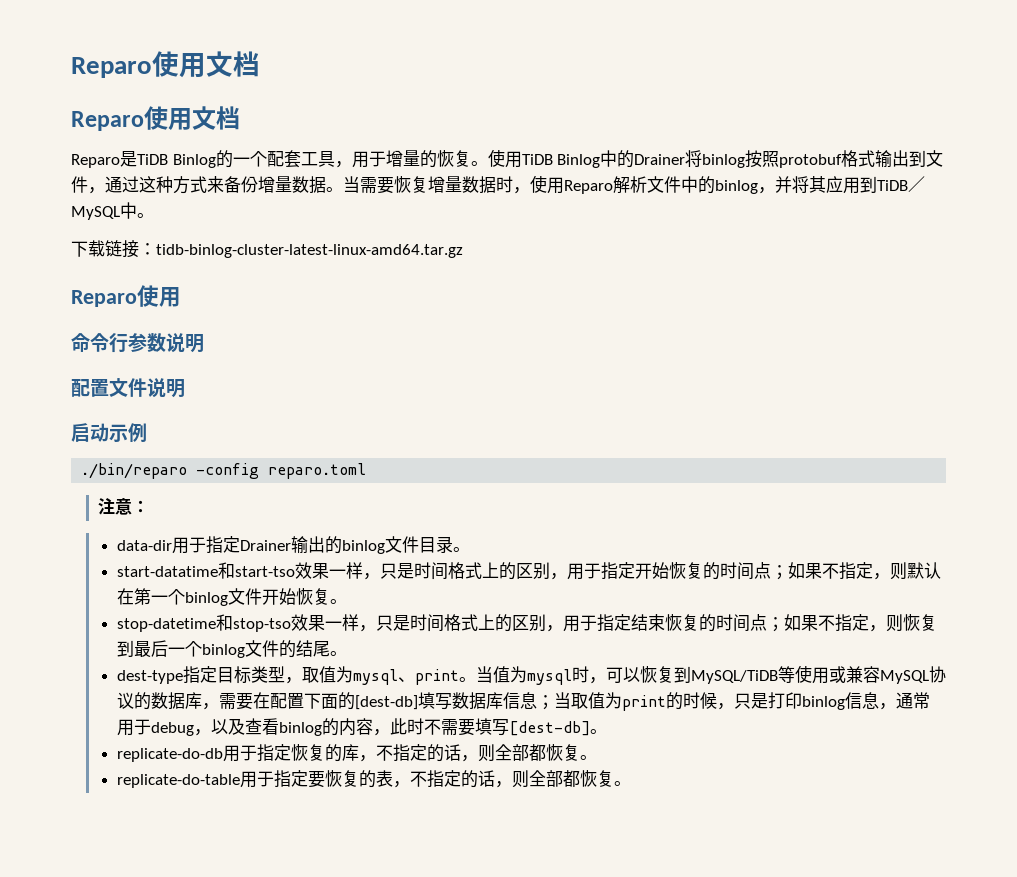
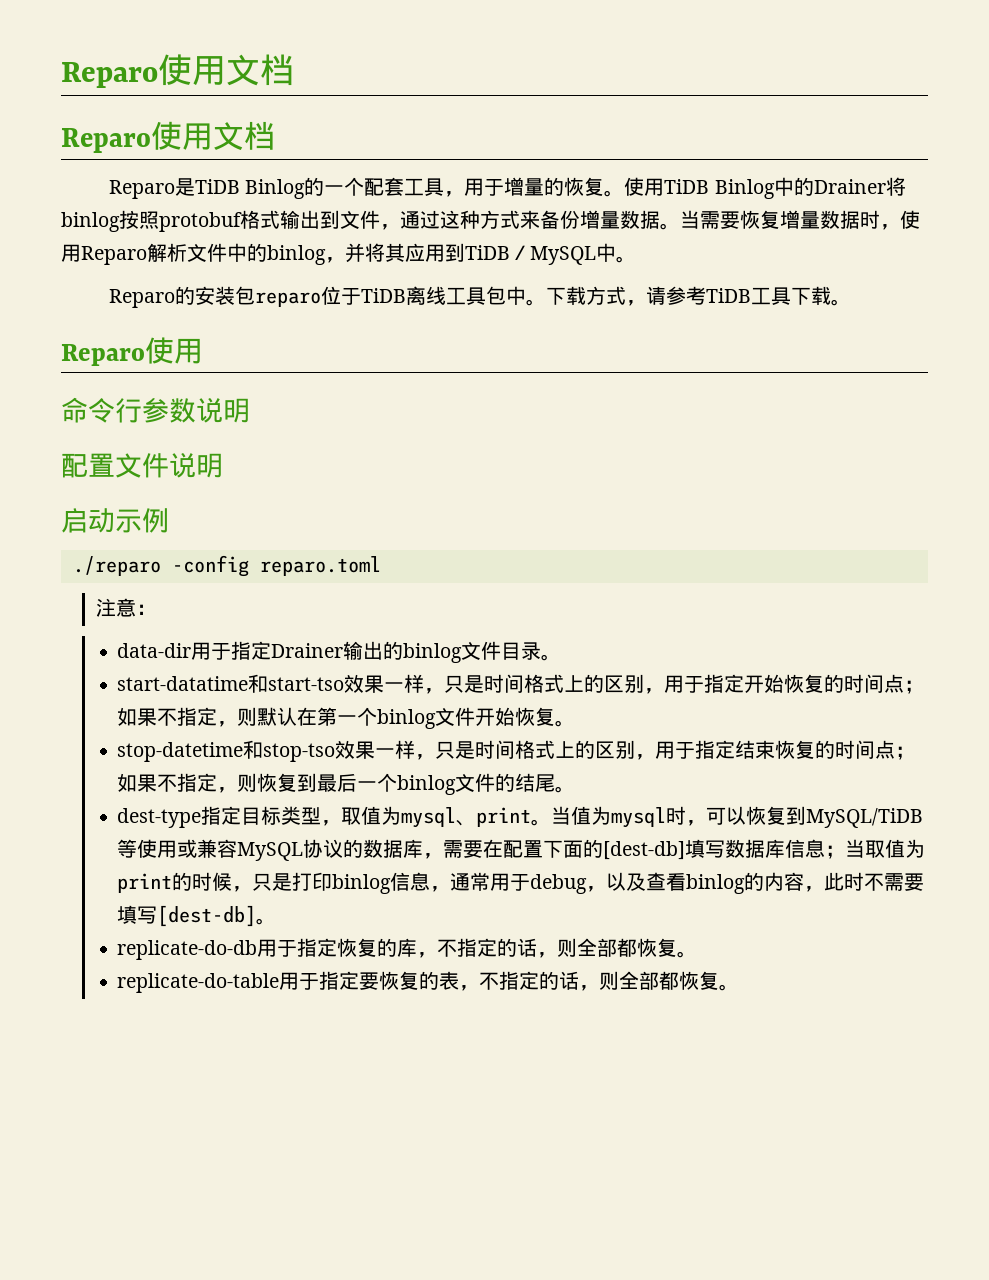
- 下载链接：tidb-binlog-cluster-latest-linux-amd64.tar.gz
+ Reparo的安装包reparo位于TiDB离线工具包中。下载方式，请参考TiDB工具下载。
- ./bin/reparo -config reparo.toml
+ ./reparo -config reparo.toml

